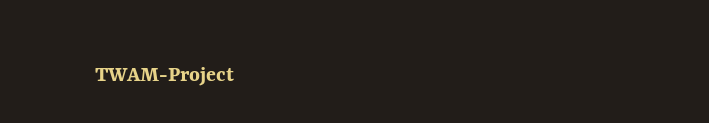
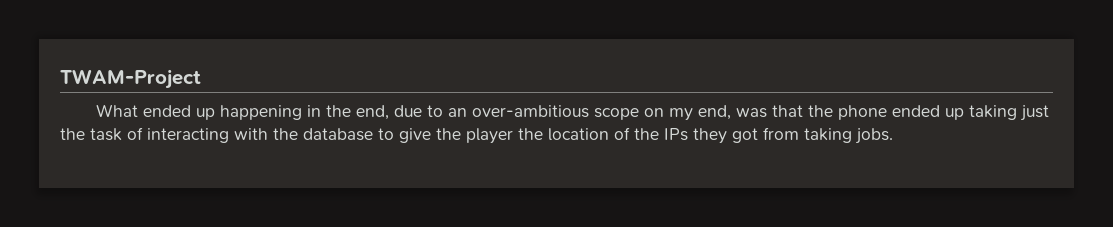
+ What ended up happening in the end, due to an over-ambitious scope on my end, was that the phone ended up taking just the task of interacting with the database to give the player the location of the IPs they got from taking jobs.

